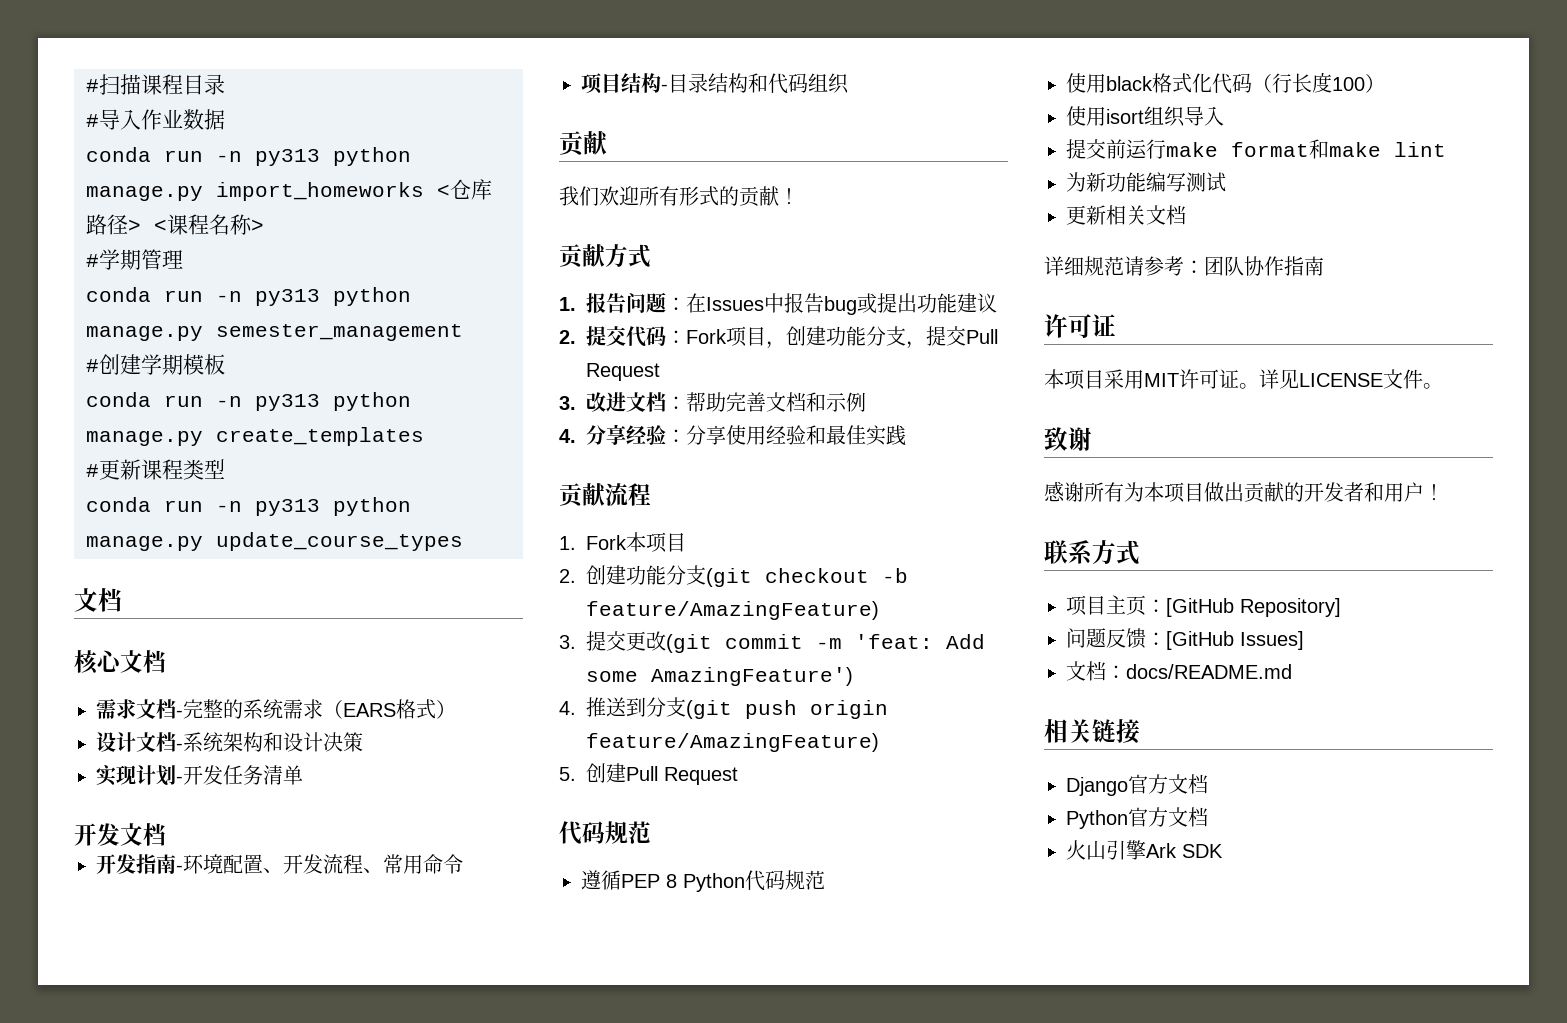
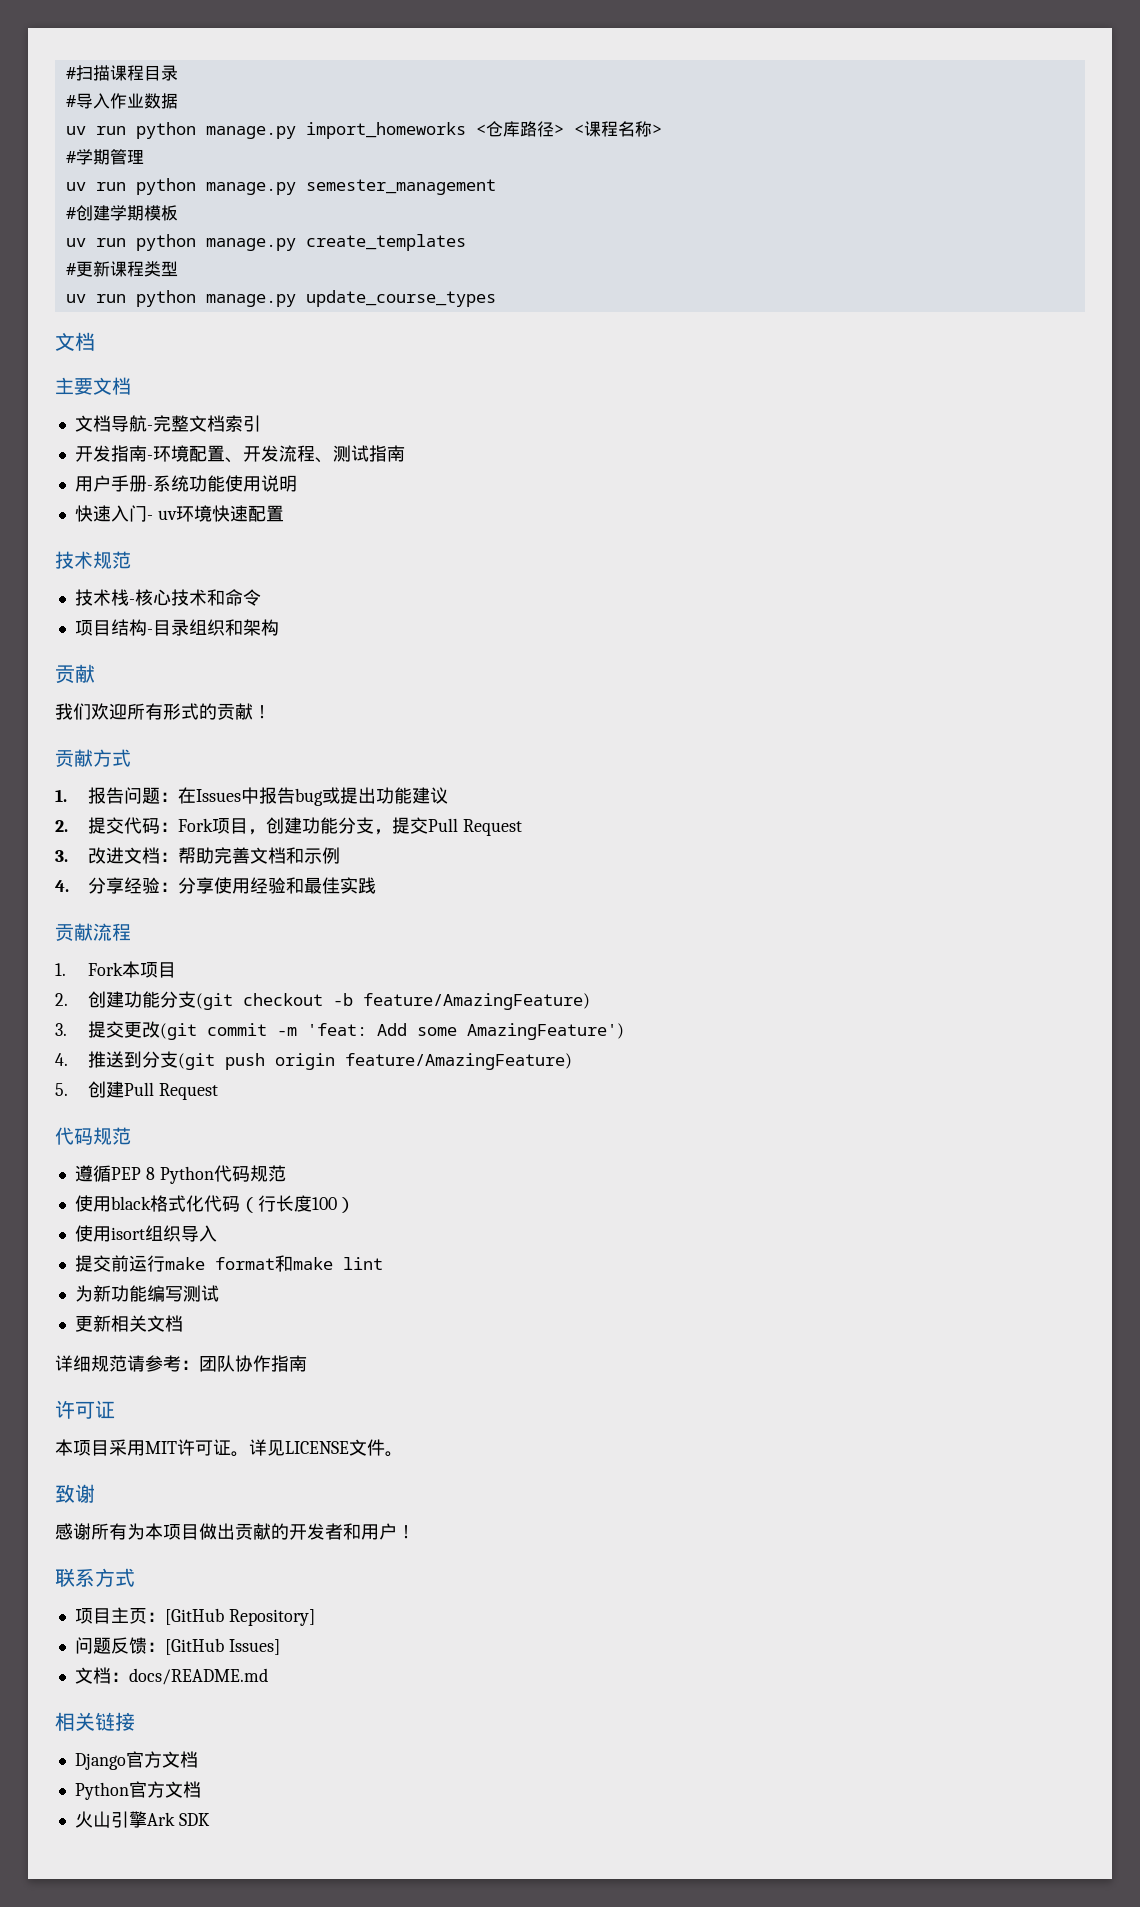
- conda run -n py313 python manage.py import_homeworks <仓库路径> <课程名称>
+ uv run python manage.py import_homeworks <仓库路径> <课程名称>
- conda run -n py313 python manage.py semester_management
+ uv run python manage.py semester_management
- conda run -n py313 python manage.py create_templates
+ uv run python manage.py create_templates
- conda run -n py313 python manage.py update_course_types
+ uv run python manage.py update_course_types
- 核心文档
- 需求文档-完整的系统需求（EARS格式）
- 设计文档-系统架构和设计决策
- 实现计划-开发任务清单
- 开发文档
+ 主要文档
+ 文档导航-完整文档索引
- 开发指南-环境配置、开发流程、常用命令
+ 开发指南-环境配置、开发流程、测试指南
+ 用户手册-系统功能使用说明
+ 快速入门- uv环境快速配置
+ 技术规范
+ 技术栈-核心技术和命令
- 项目结构-目录结构和代码组织
+ 项目结构-目录组织和架构

